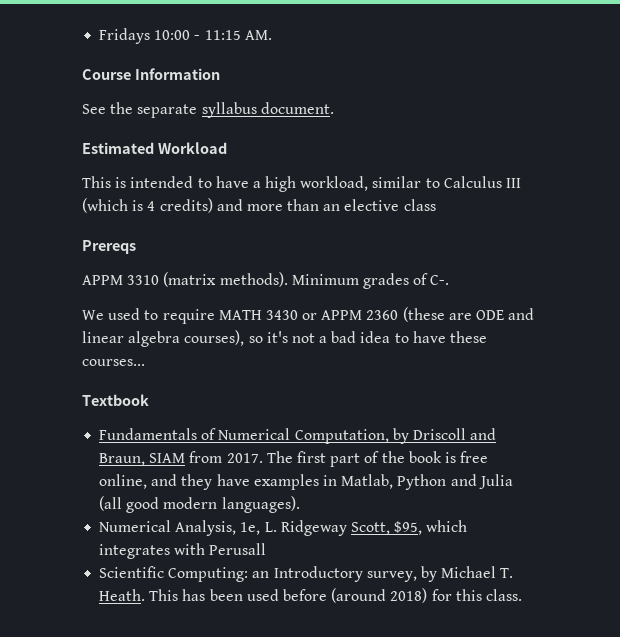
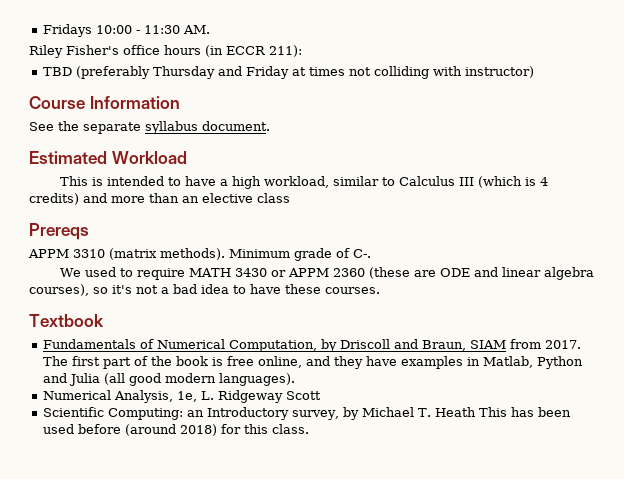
- Fridays 10:00 - 11:15 AM.
+ Fridays 10:00 - 11:30 AM.
+ Riley Fisher's office hours (in ECCR 211):
+ TBD (preferably Thursday and Friday at times not colliding with instructor)
- Minimum grades of C-.
+ Minimum grade of C-.
- We used to require MATH 3430 or APPM 2360 (these are ODE and linear algebra courses), so it's not a bad idea to have these courses...
+ We used to require MATH 3430 or APPM 2360 (these are ODE and linear algebra courses), so it's not a bad idea to have these courses.
- Numerical Analysis, 1e, L. Ridgeway Scott, $95, which integrates with Perusall
+ Numerical Analysis, 1e, L. Ridgeway Scott
- Scientific Computing: an Introductory survey, by Michael T. Heath. This has been used before (around 2018) for this class.
+ Scientific Computing: an Introductory survey, by Michael T. Heath This has been used before (around 2018) for this class.

